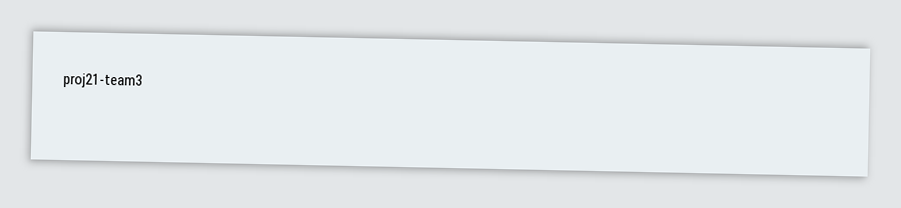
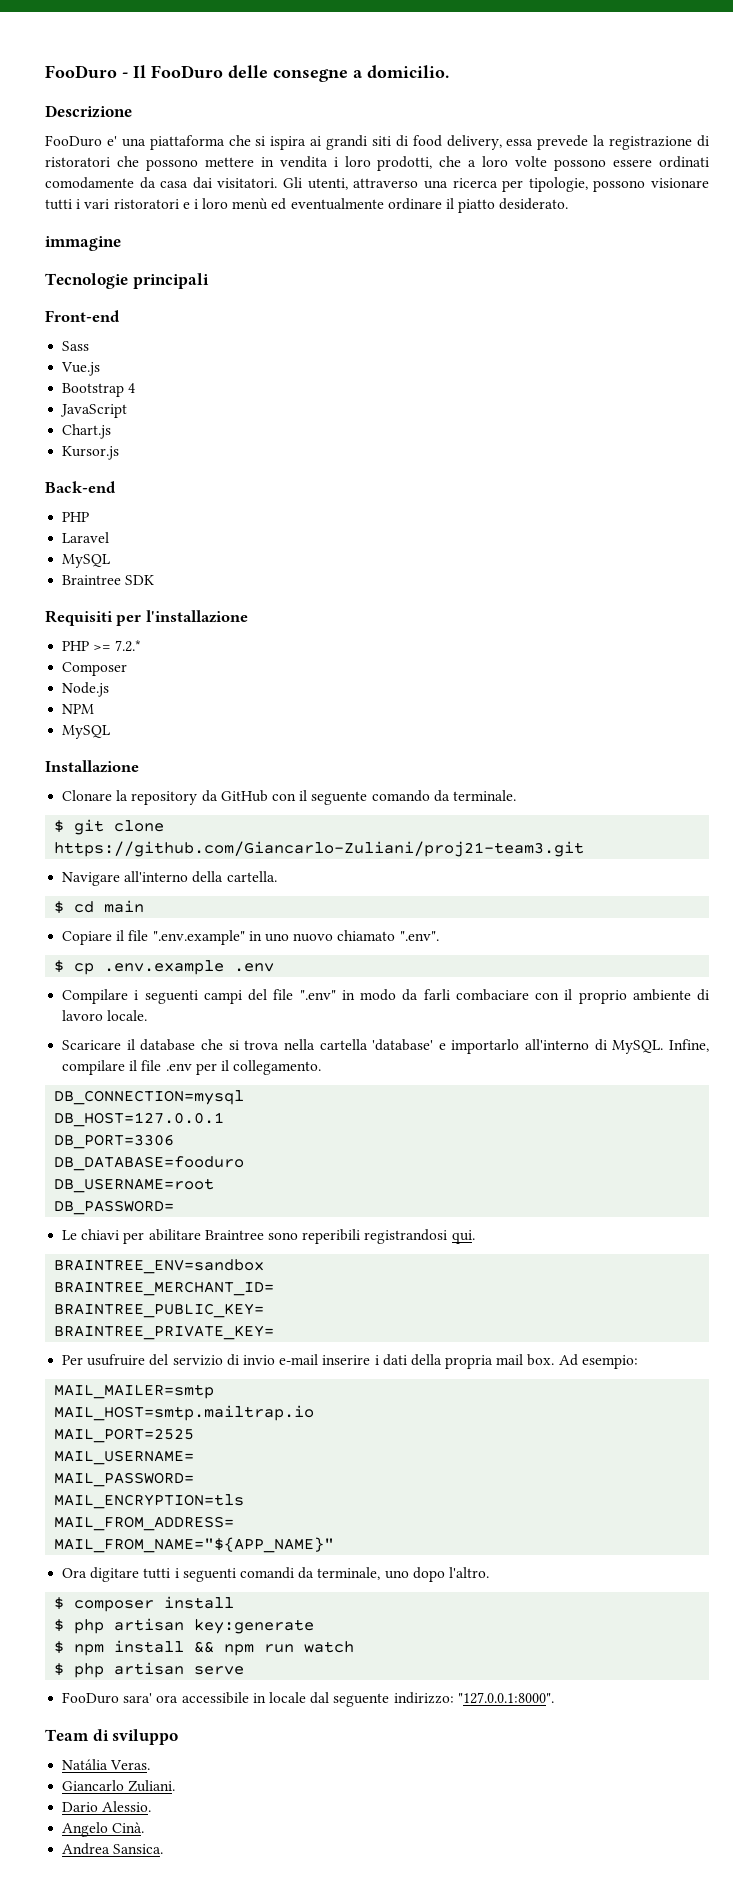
- proj21-team3
+ FooDuro - Il FooDuro delle consegne a domicilio.
+ Descrizione
+ FooDuro e' una piattaforma che si ispira ai grandi siti di food delivery, essa prevede la registrazione di ristoratori che possono mettere in vendita i loro prodotti, che a loro volte possono essere ordinati comodamente da casa dai visitatori. Gli utenti, attraverso una ricerca per tipologie, possono visionare tutti i vari ristoratori e i loro menù ed eventualmente ordinare il piatto desiderato.
+ immagine
+ Tecnologie principali
+ Front-end
+ Sass
+ Vue.js
+ Bootstrap 4
+ JavaScript
+ Chart.js
+ Kursor.js
+ Back-end
+ PHP
+ Laravel
+ MySQL
+ Braintree SDK
+ Requisiti per l'installazione
+ PHP >= 7.2.*
+ Composer
+ Node.js
+ NPM
+ MySQL
+ Installazione
+ Clonare la repository da GitHub con il seguente comando da terminale.
+ $ git clone https://github.com/Giancarlo-Zuliani/proj21-team3.git
+ Navigare all'interno della cartella.
+ $ cd main
+ Copiare il file ".env.example" in uno nuovo chiamato ".env".
+ $ cp .env.example .env
+ Compilare i seguenti campi del file ".env" in modo da farli combaciare con il proprio ambiente di lavoro locale.
+ Scaricare il database che si trova nella cartella 'database' e importarlo all'interno di MySQL. Infine, compilare il file .env per il collegamento.
+ DB_CONNECTION=mysql
+ DB_HOST=127.0.0.1
+ DB_PORT=3306
+ DB_DATABASE=fooduro
+ DB_USERNAME=root
+ DB_PASSWORD=
+ Le chiavi per abilitare Braintree sono reperibili registrandosi qui.
+ BRAINTREE_ENV=sandbox
+ BRAINTREE_MERCHANT_ID=
+ BRAINTREE_PUBLIC_KEY=
+ BRAINTREE_PRIVATE_KEY=
+ Per usufruire del servizio di invio e-mail inserire i dati della propria mail box. Ad esempio:
+ MAIL_MAILER=smtp
+ MAIL_HOST=smtp.mailtrap.io
+ MAIL_PORT=2525
+ MAIL_USERNAME=
+ MAIL_PASSWORD=
+ MAIL_ENCRYPTION=tls
+ MAIL_FROM_ADDRESS=
+ MAIL_FROM_NAME="${APP_NAME}"
+ Ora digitare tutti i seguenti comandi da terminale, uno dopo l'altro.
+ $ composer install
+ $ php artisan key:generate
+ $ npm install && npm run watch
+ $ php artisan serve
+ FooDuro sara' ora accessibile in locale dal seguente indirizzo: "127.0.0.1:8000".
+ Team di sviluppo
+ Natália Veras.
+ Giancarlo Zuliani.
+ Dario Alessio.
+ Angelo Cinà.
+ Andrea Sansica.

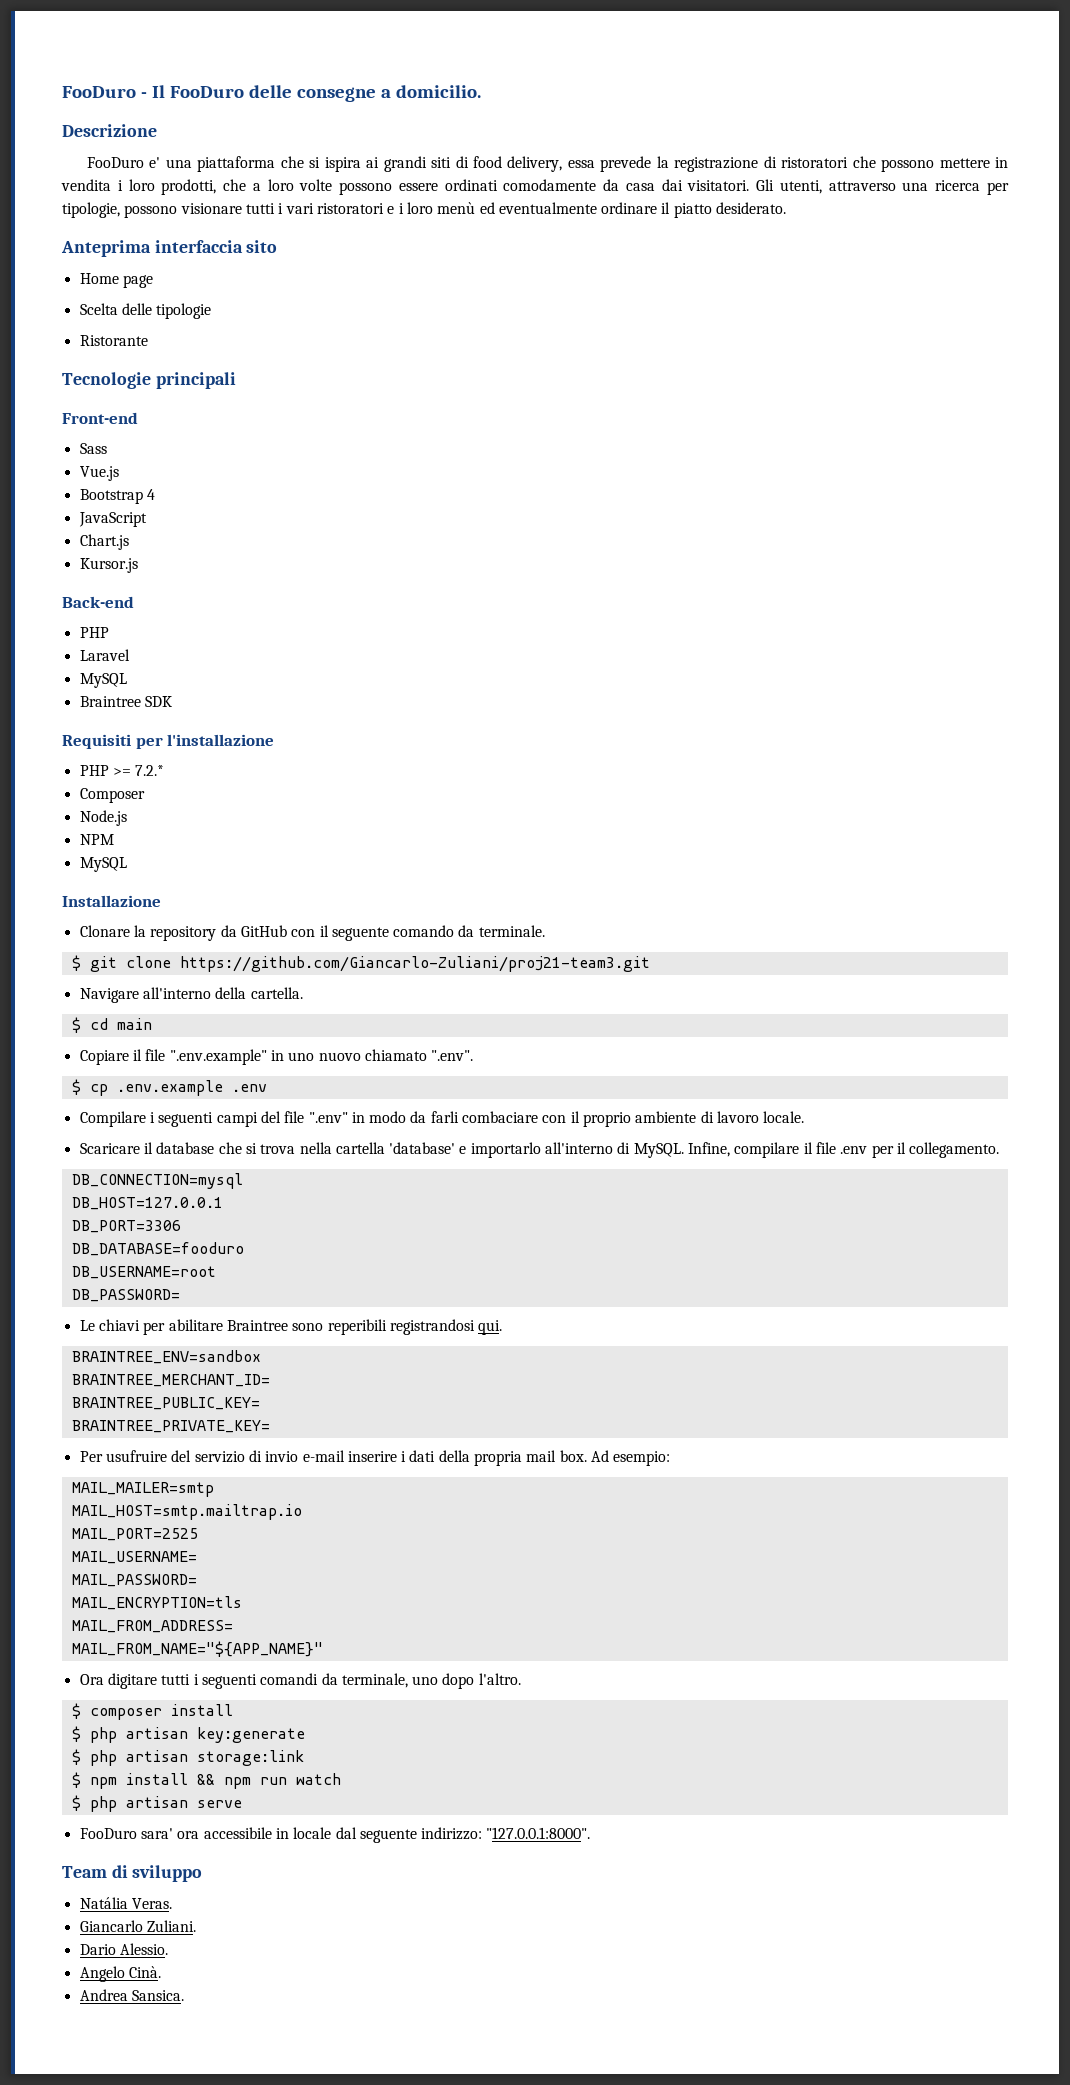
- immagine
+ Anteprima interfaccia sito
+ Home page
+ Scelta delle tipologie
+ Ristorante
+ $ php artisan storage:link

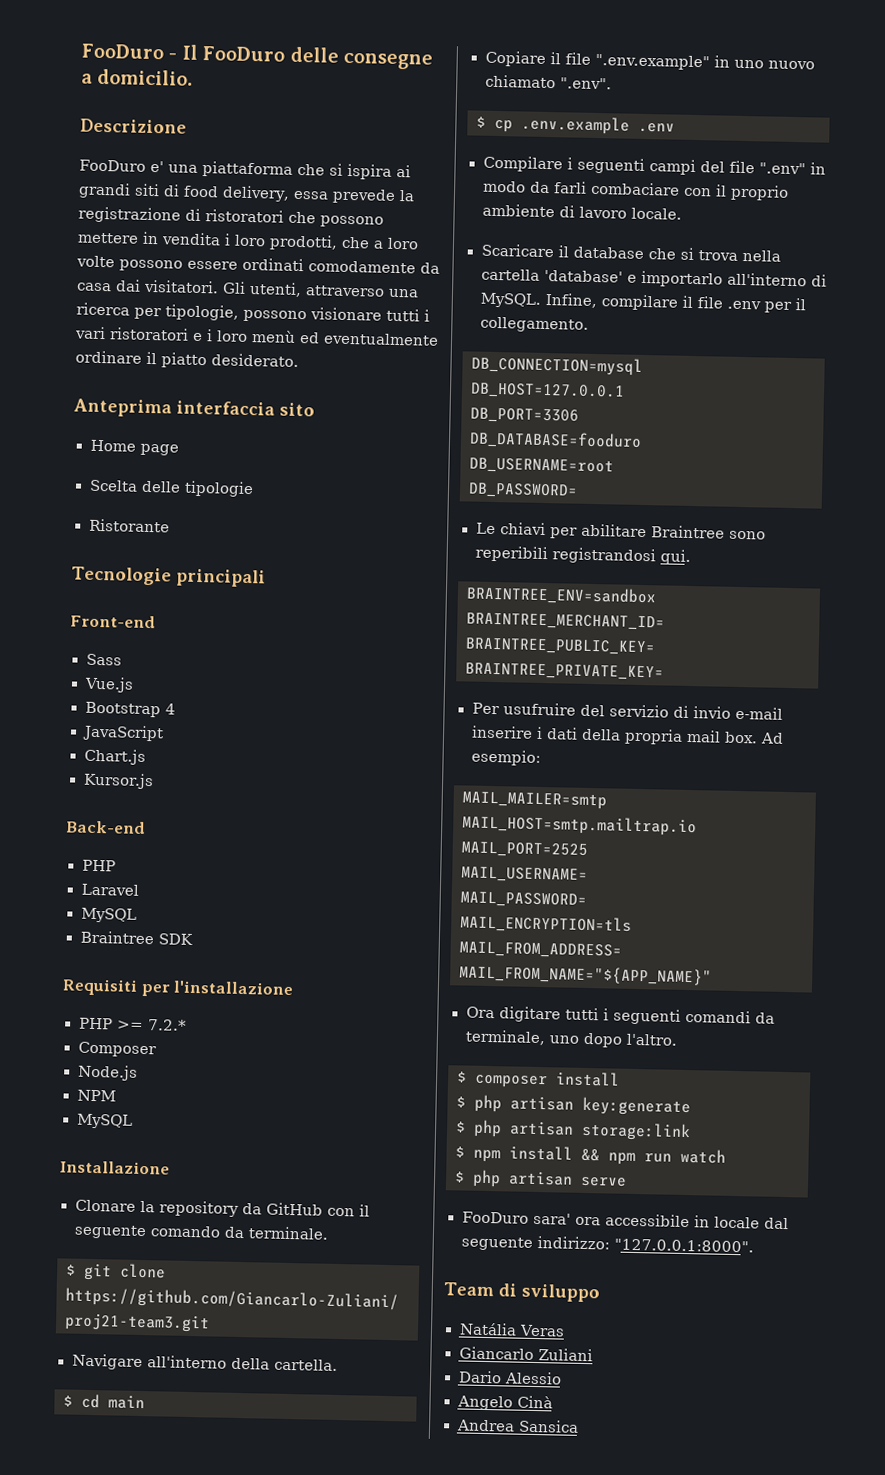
- Natália Veras.
+ Natália Veras
- Giancarlo Zuliani.
+ Giancarlo Zuliani
- Dario Alessio.
+ Dario Alessio
- Angelo Cinà.
+ Angelo Cinà
- Andrea Sansica.
+ Andrea Sansica

